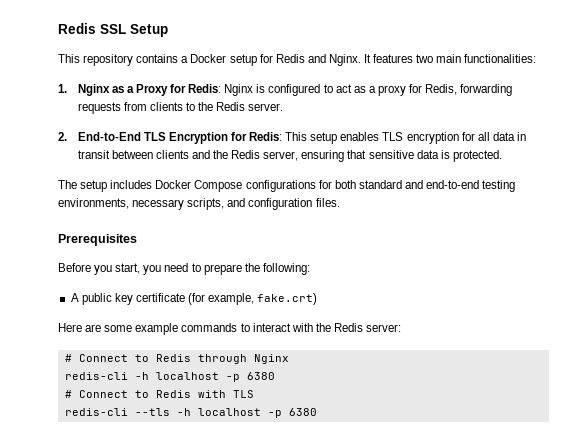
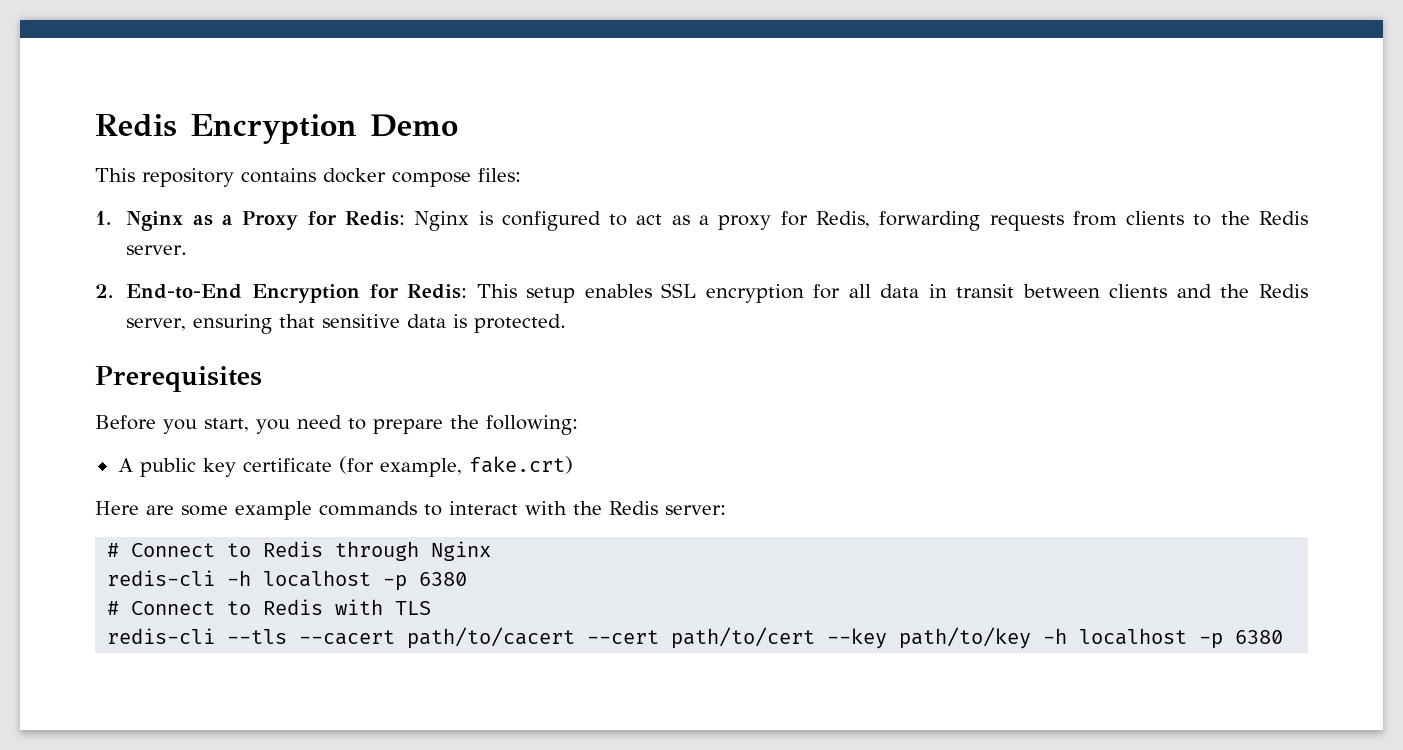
- Redis SSL Setup
+ Redis Encryption Demo
- This repository contains a Docker setup for Redis and Nginx. It features two main functionalities:
+ This repository contains docker compose files:
- 2. End-to-End TLS Encryption for Redis: This setup enables TLS encryption for all data in transit between clients and the Redis server, ensuring that sensitive data is protected.
+ 2. End-to-End Encryption for Redis: This setup enables SSL encryption for all data in transit between clients and the Redis server, ensuring that sensitive data is protected.
- The setup includes Docker Compose configurations for both standard and end-to-end testing environments, necessary scripts, and configuration files.
- redis-cli --tls -h localhost -p 6380
+ redis-cli --tls --cacert path/to/cacert --cert path/to/cert --key path/to/key -h localhost -p 6380

